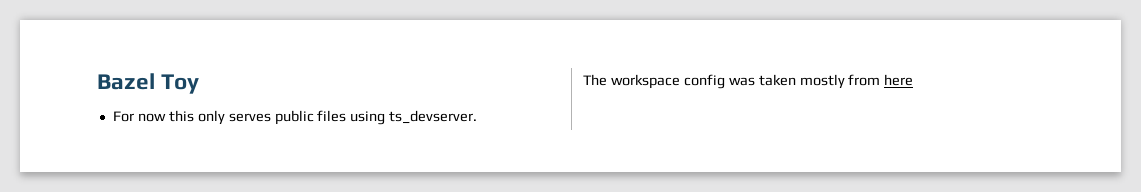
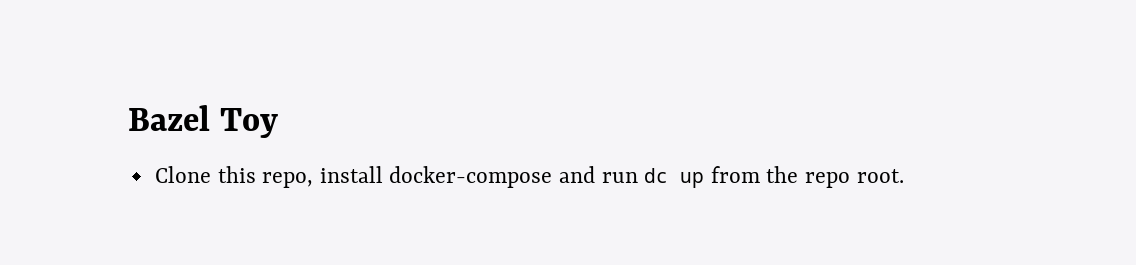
- For now this only serves public files using ts_devserver.
- The workspace config was taken mostly from here
+ Clone this repo, install docker-compose and run dc up from the repo root.

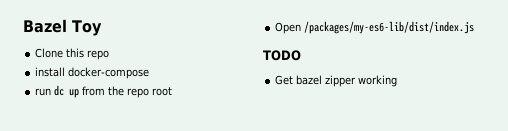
- Clone this repo, install docker-compose and run dc up from the repo root.
+ Clone this repo
+ install docker-compose
+ run dc up from the repo root
+ Open /packages/my-es6-lib/dist/index.js
+ TODO
+ Get bazel zipper working

